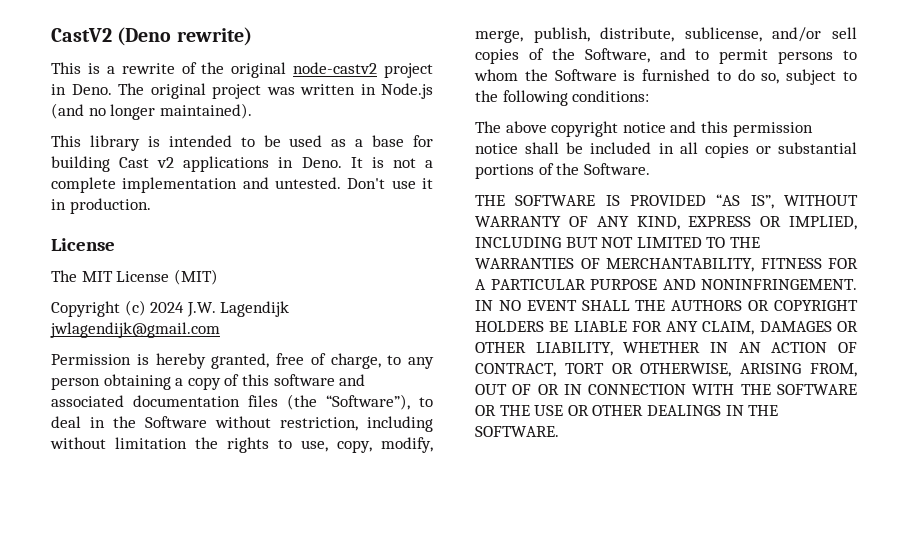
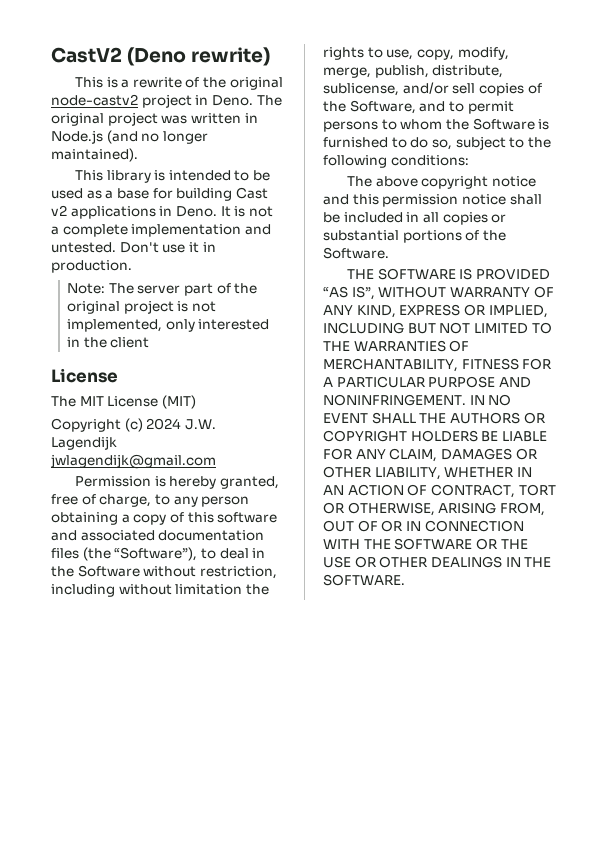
+ Note: The server part of the original project is not implemented, only interested in the client

